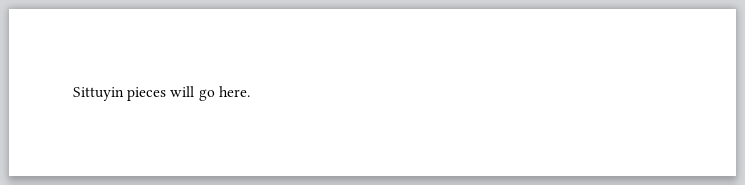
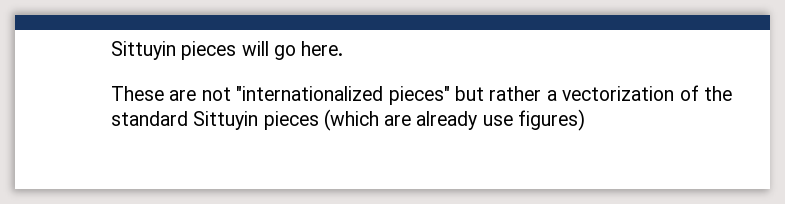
+ These are not "internationalized pieces" but rather a vectorization of the standard Sittuyin pieces (which are already use figures)

